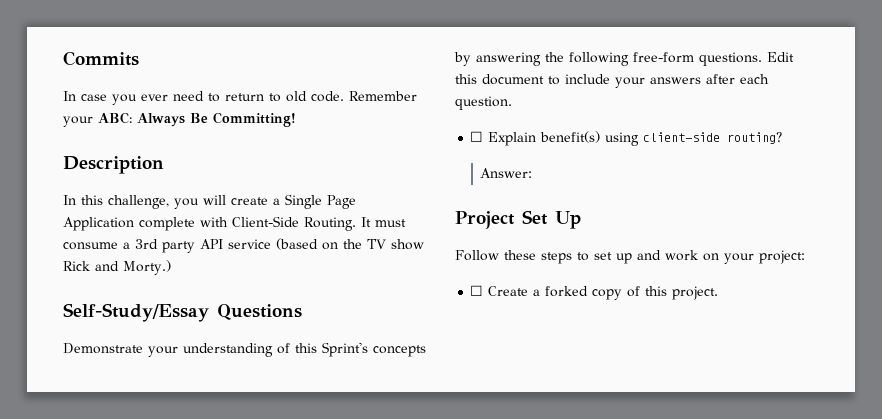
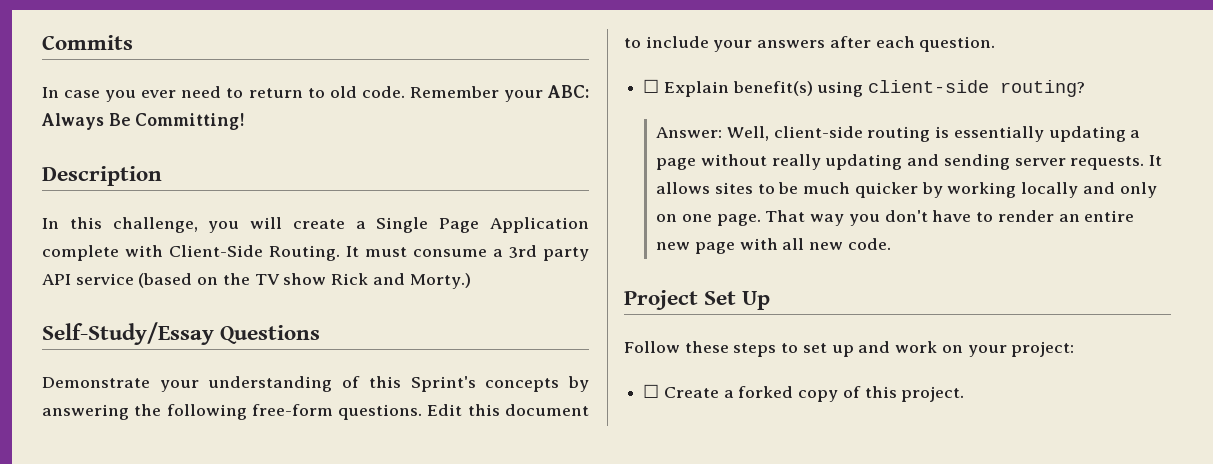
- Answer:
+ Answer: Well, client-side routing is essentially updating a page without really updating and sending server requests. It allows sites to be much quicker by working locally and only on one page. That way you don't have to render an entire new page with all new code.

